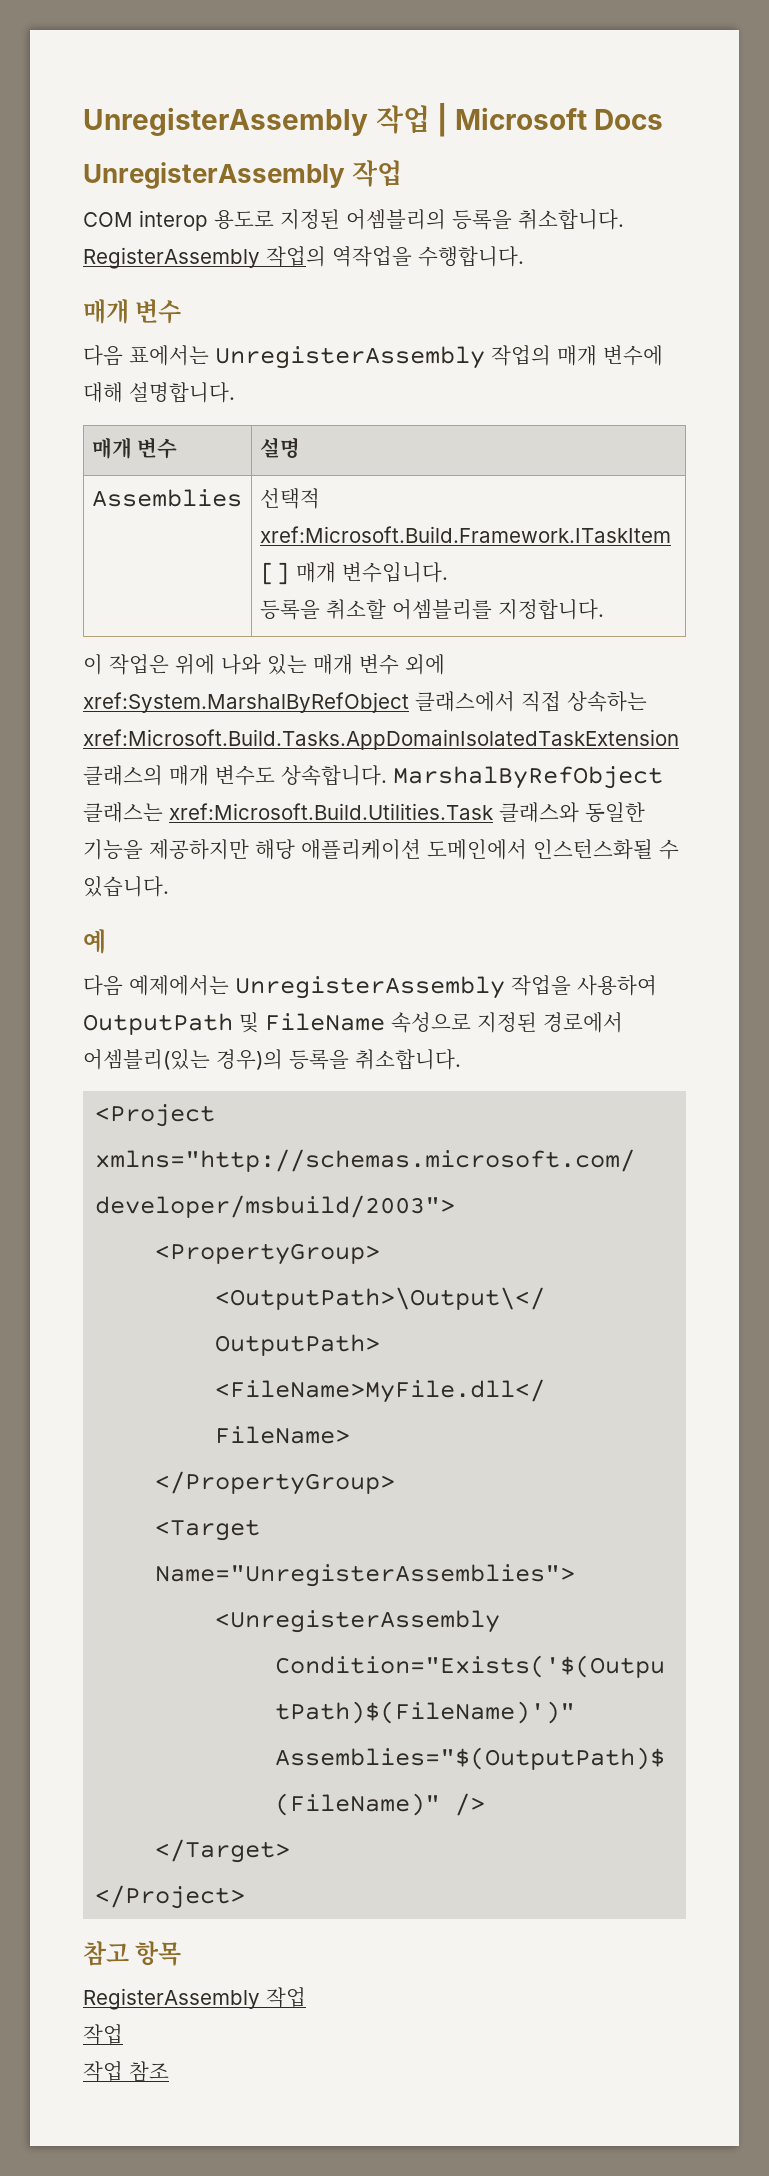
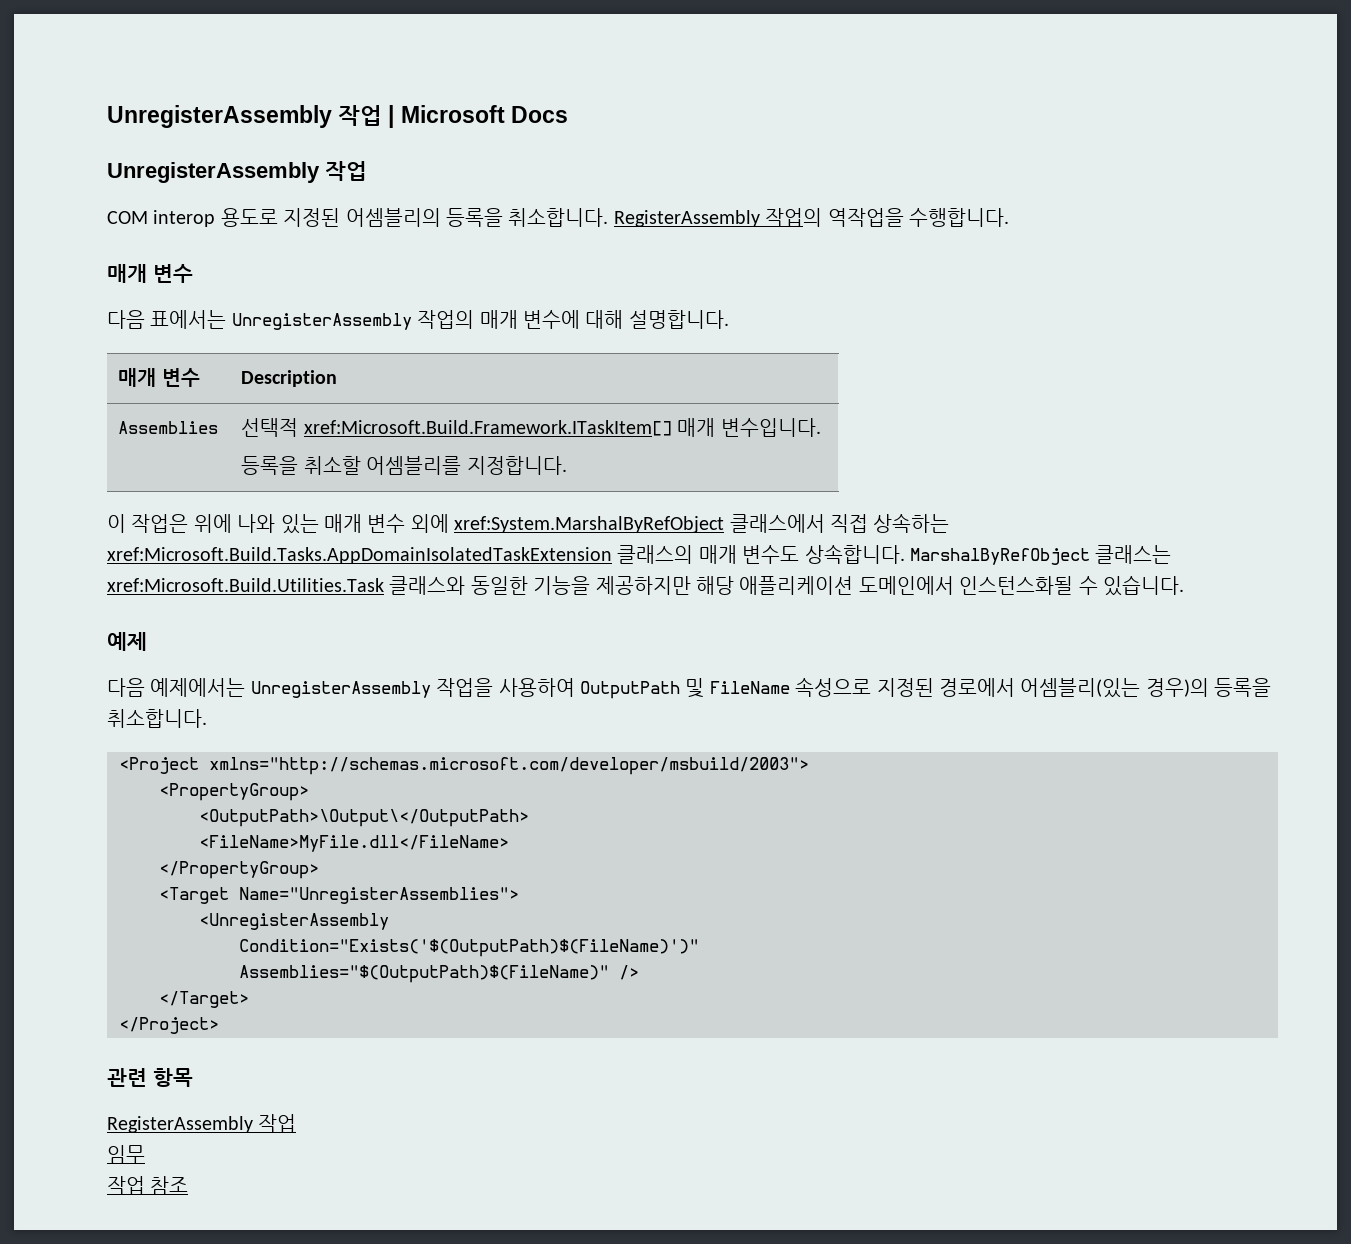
- 매개 변수 | 설명
+ 매개 변수 | Description
- 예
+ 예제
- 참고 항목
+ 관련 항목
  RegisterAssembly 작업
- 작업
+ 임무

